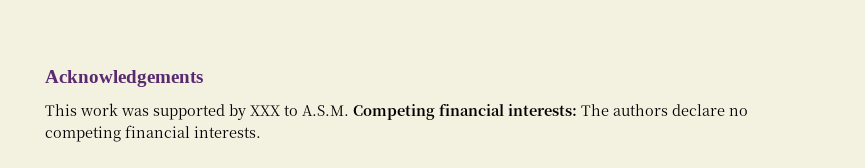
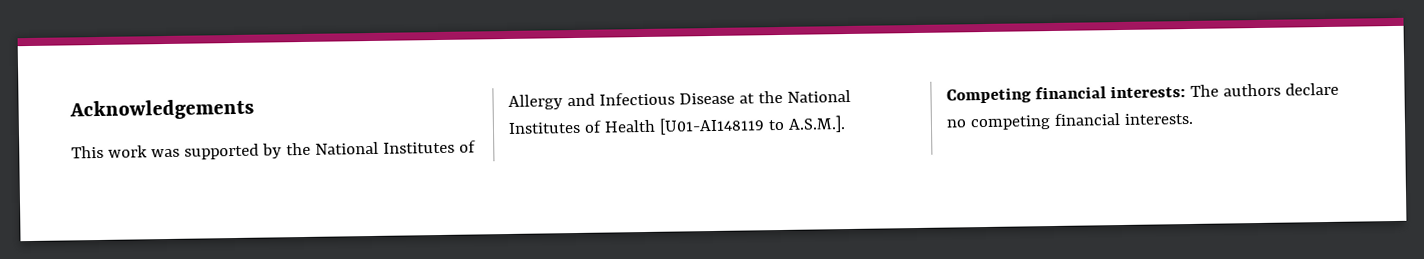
- This work was supported by XXX to A.S.M. Competing financial interests: The authors declare no competing financial interests.
+ This work was supported by the National Institutes of Allergy and Infectious Disease at the National Institutes of Health [U01-AI148119 to A.S.M.]. Competing financial interests: The authors declare no competing financial interests.

